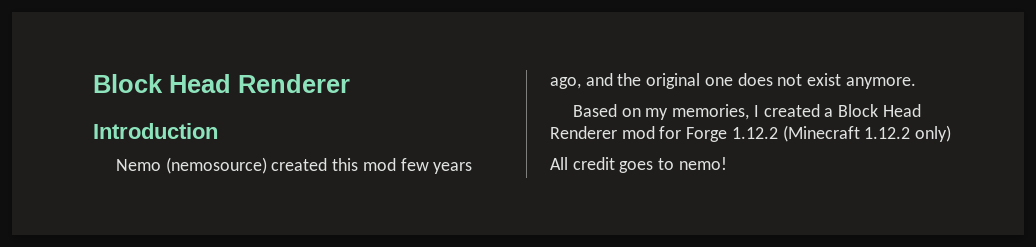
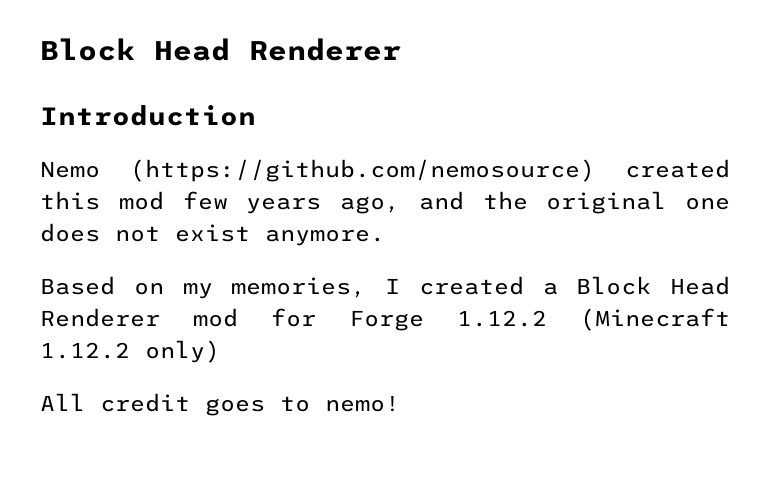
- Nemo (nemosource) created this mod few years ago, and the original one does not exist anymore.
+ Nemo (https://github.com/nemosource) created this mod few years ago, and the original one does not exist anymore.

